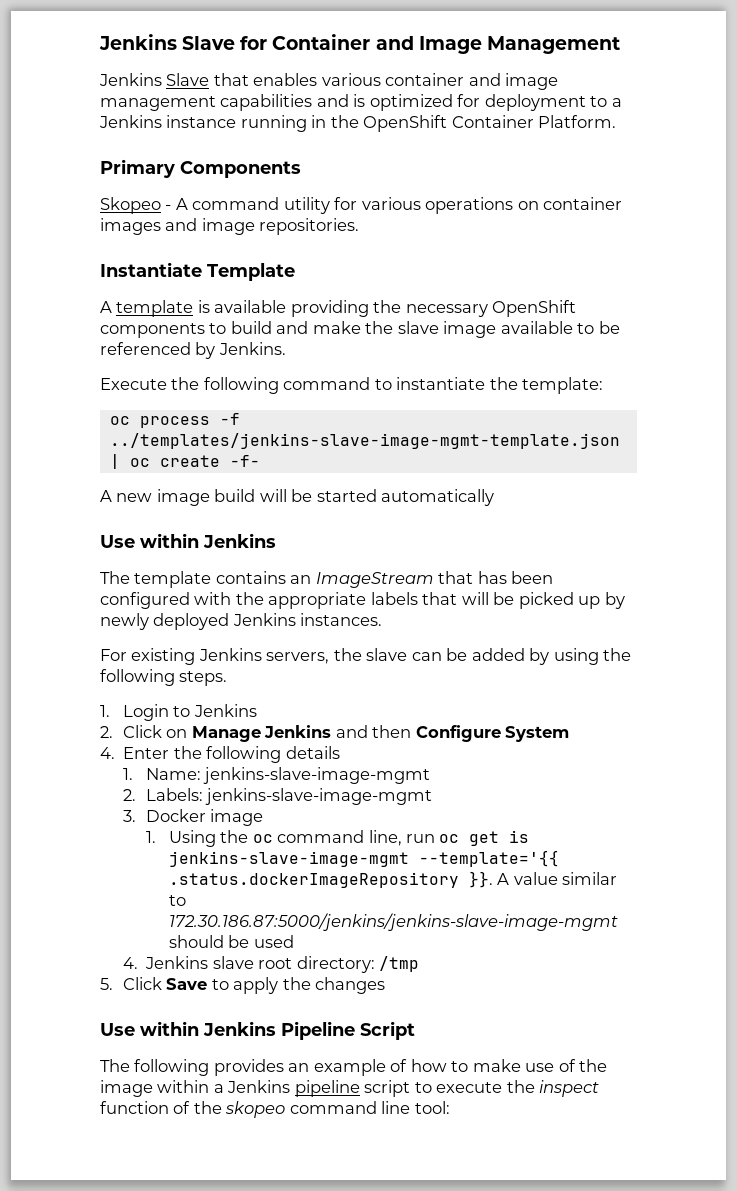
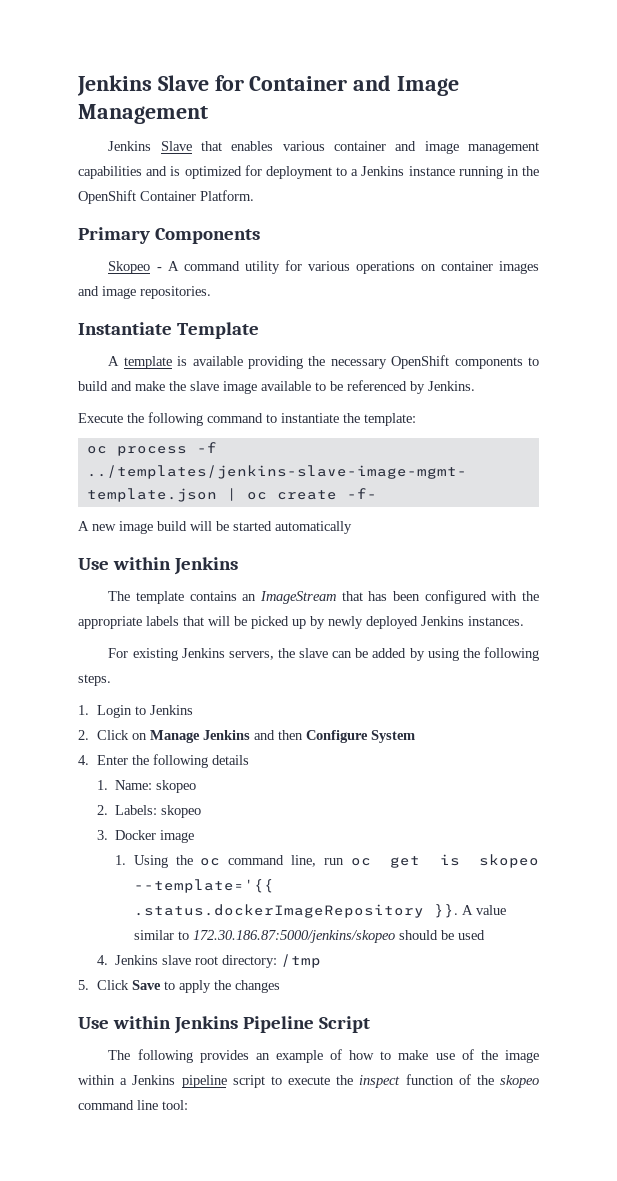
- 1. Name: jenkins-slave-image-mgmt
+ 1. Name: skopeo
- 2. Labels: jenkins-slave-image-mgmt
+ 2. Labels: skopeo
- 1. Using the oc command line, run oc get is jenkins-slave-image-mgmt --template='{{ .status.dockerImageRepository }}.
+ 1. Using the oc command line, run oc get is skopeo --template='{{ .status.dockerImageRepository }}.
- A value similar to 172.30.186.87:5000/jenkins/jenkins-slave-image-mgmt should be used
+ A value similar to 172.30.186.87:5000/jenkins/skopeo should be used

